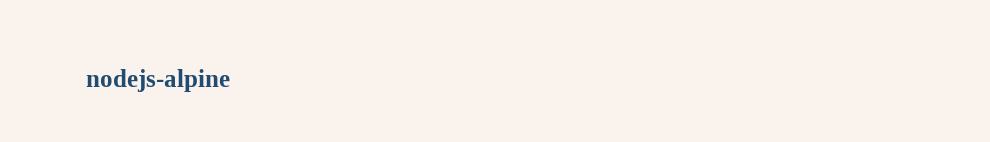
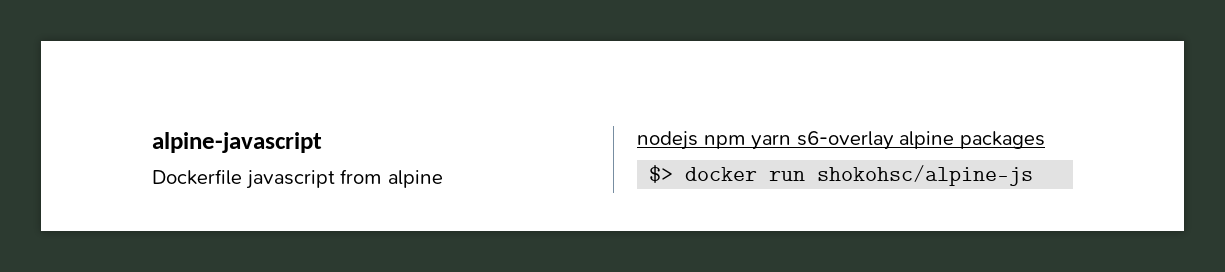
- nodejs-alpine
+ alpine-javascript
+ Dockerfile javascript from alpine
+ nodejs npm yarn s6-overlay alpine packages
+ $> docker run shokohsc/alpine-js

